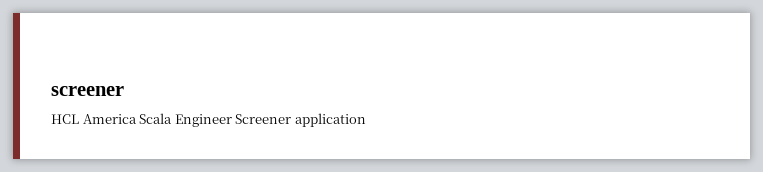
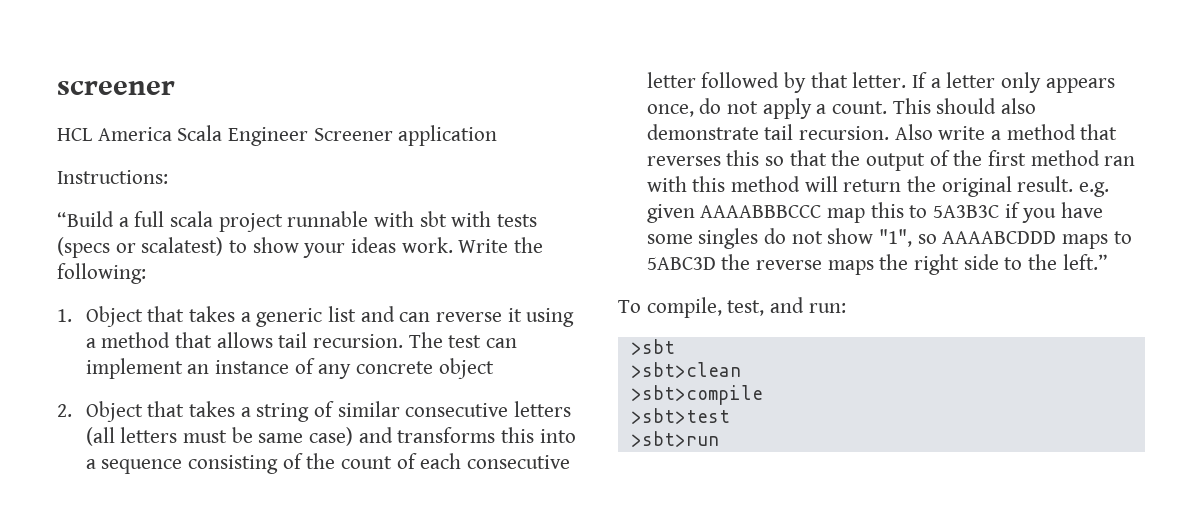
+ Instructions:
+ “Build a full scala project runnable with sbt with tests (specs or scalatest) to show your ideas work. Write the following:
+ 1. Object that takes a generic list and can reverse it using a method that allows tail recursion. The test can implement an instance of any concrete object
+ 2. Object that takes a string of similar consecutive letters (all letters must be same case) and transforms this into a sequence consisting of the count of each consecutive letter followed by that letter. If a letter only appears once, do not apply a count. This should also demonstrate tail recursion. Also write a method that reverses this so that the output of the first method ran with this method will return the original result. e.g. given AAAABBBCCC map this to 5A3B3C if you have some singles do not show "1", so AAAABCDDD maps to 5ABC3D the reverse maps the right side to the left.”
+ To compile, test, and run:
+ >sbt
+ >sbt>clean
+ >sbt>compile
+ >sbt>test
+ >sbt>run

